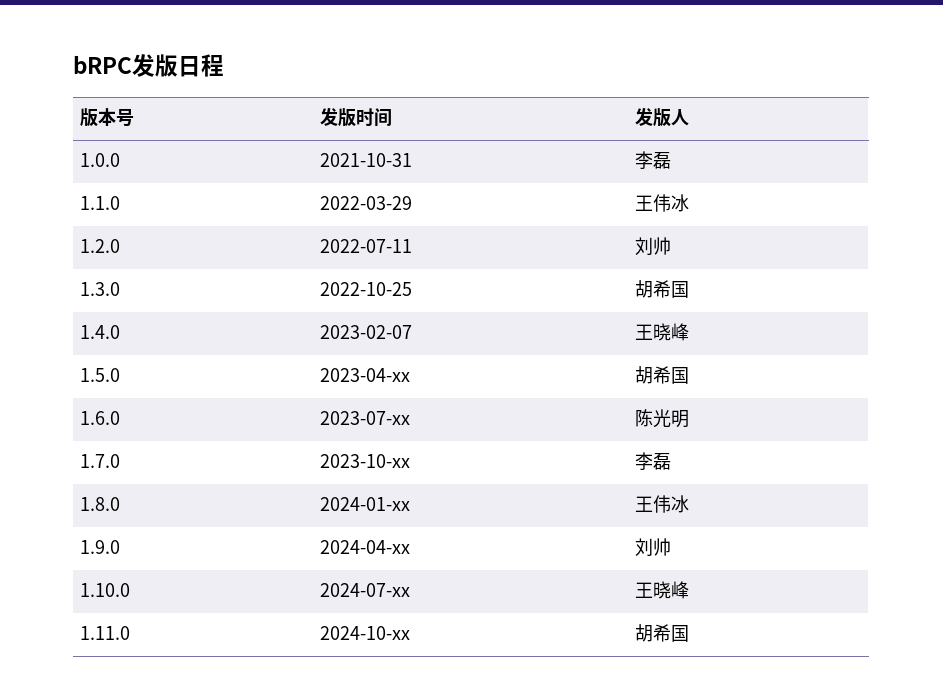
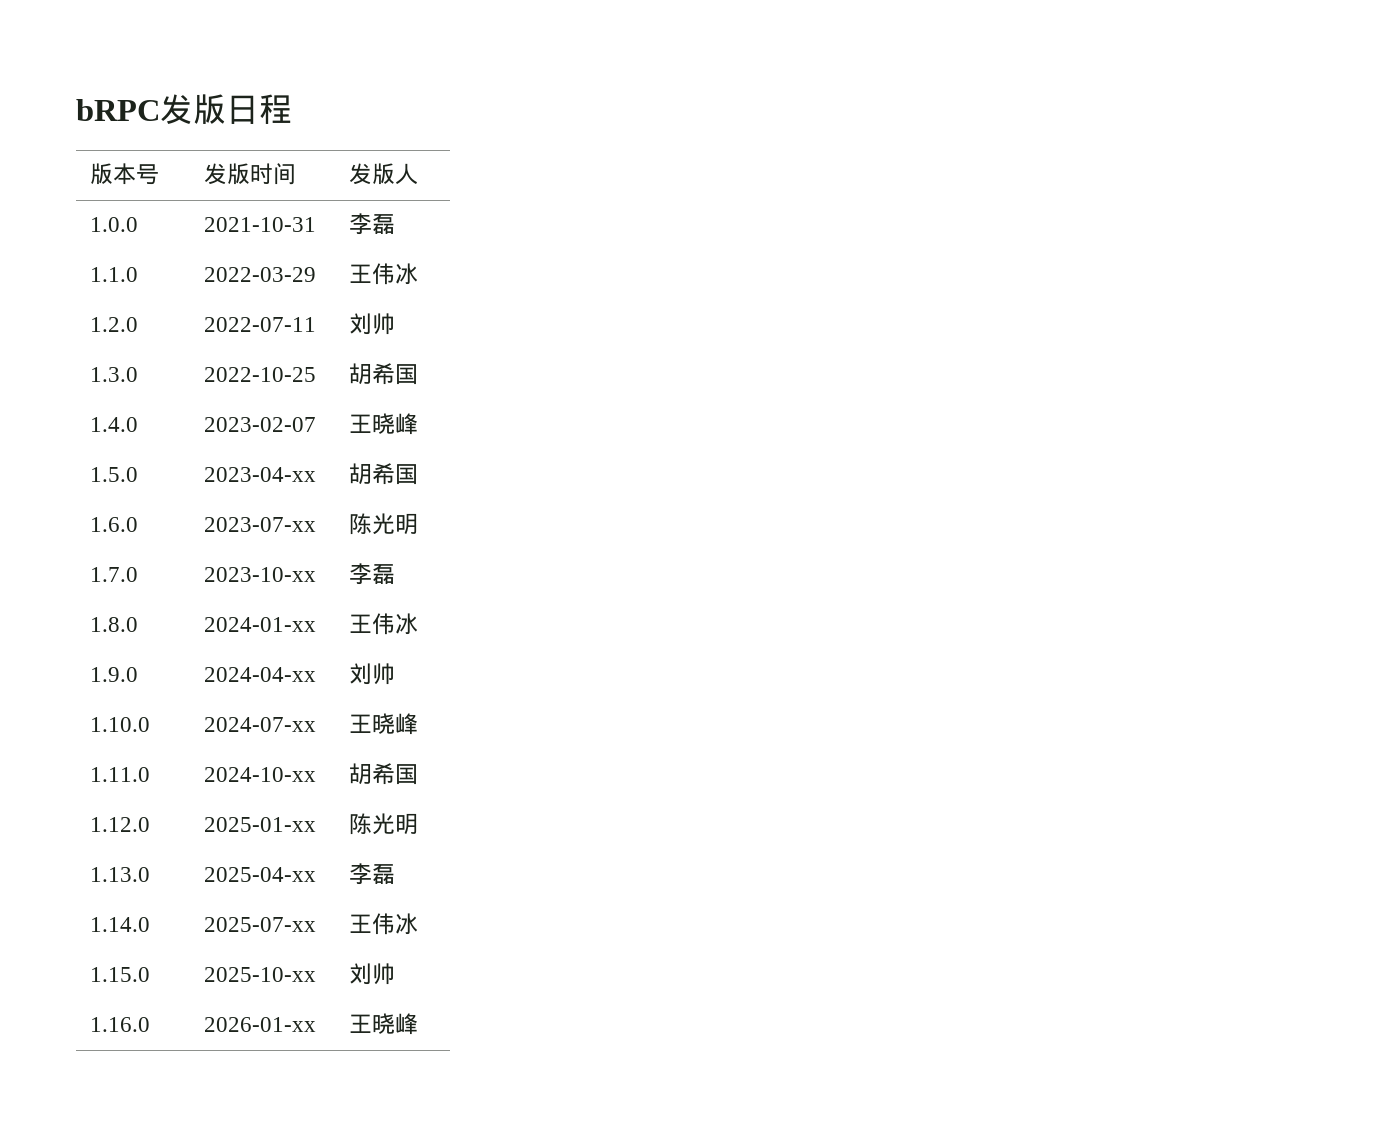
+ 1.12.0 | 2025-01-xx | 陈光明
+ 1.13.0 | 2025-04-xx | 李磊
+ 1.14.0 | 2025-07-xx | 王伟冰
+ 1.15.0 | 2025-10-xx | 刘帅
+ 1.16.0 | 2026-01-xx | 王晓峰

